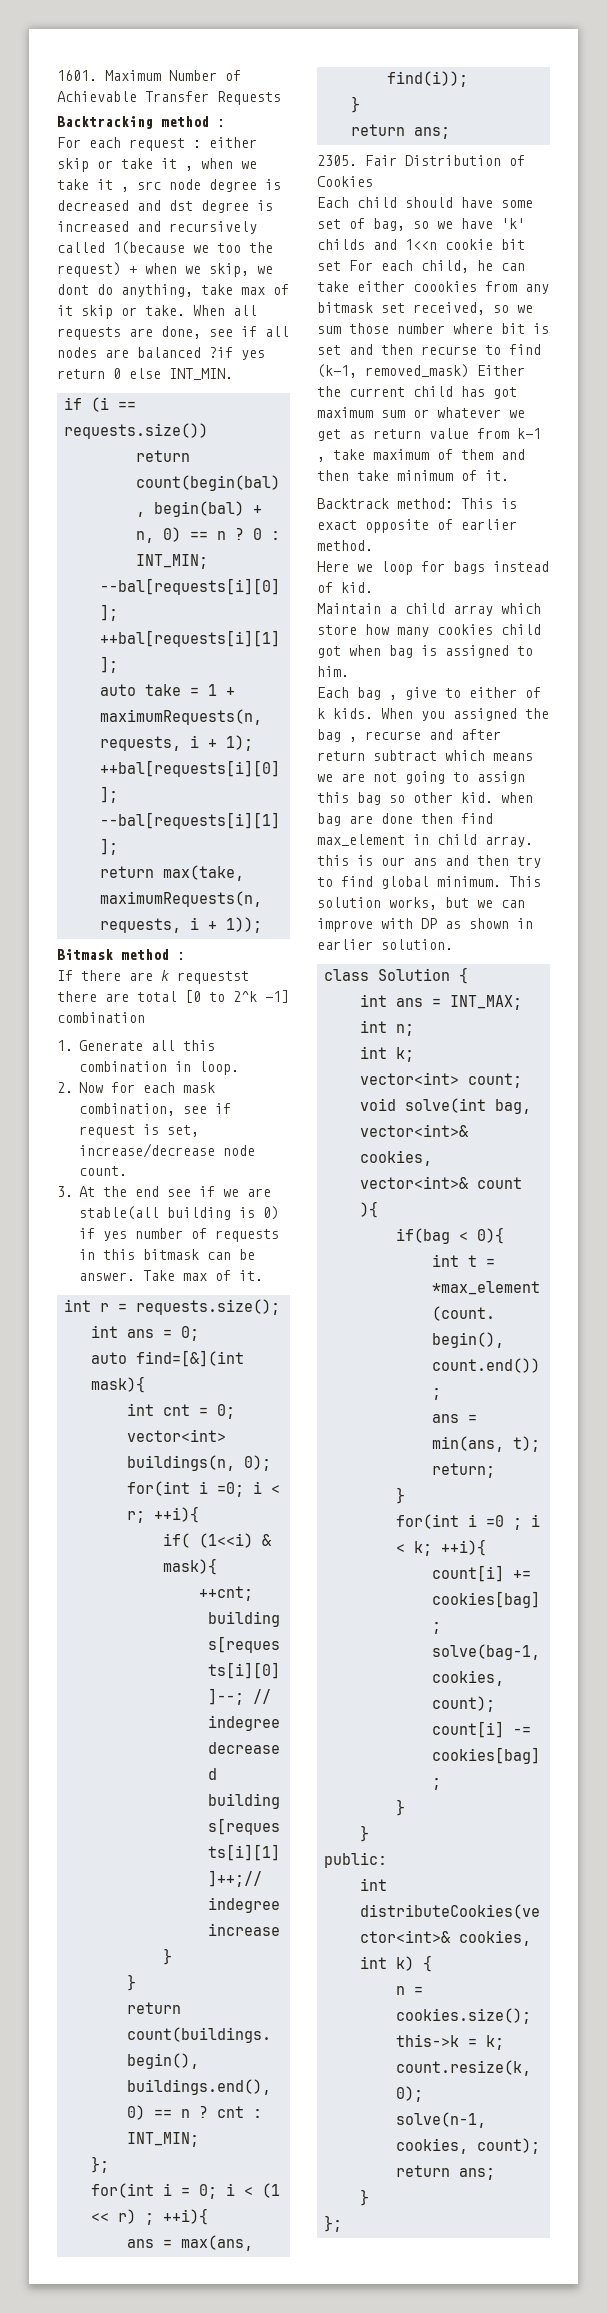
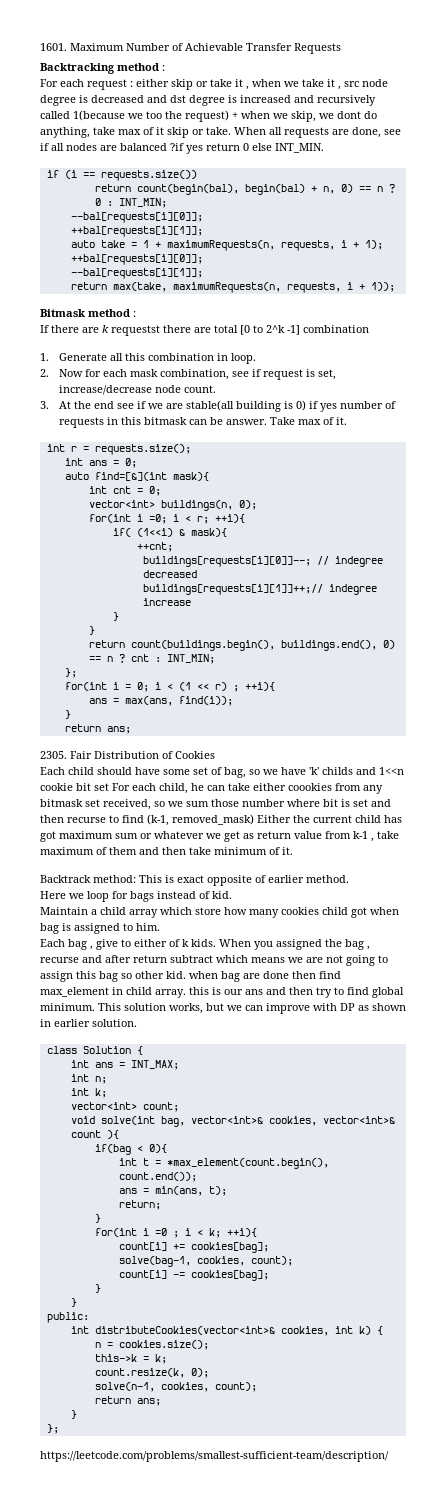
+ https://leetcode.com/problems/smallest-sufficient-team/description/

